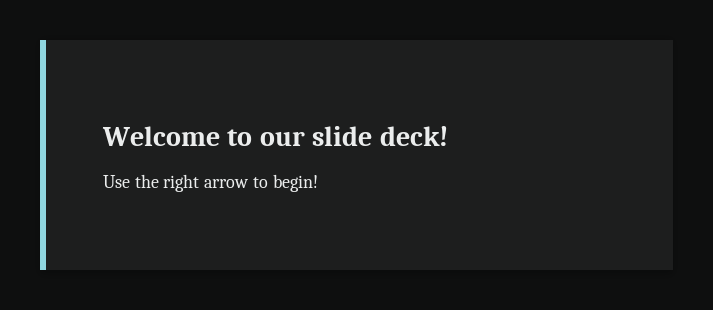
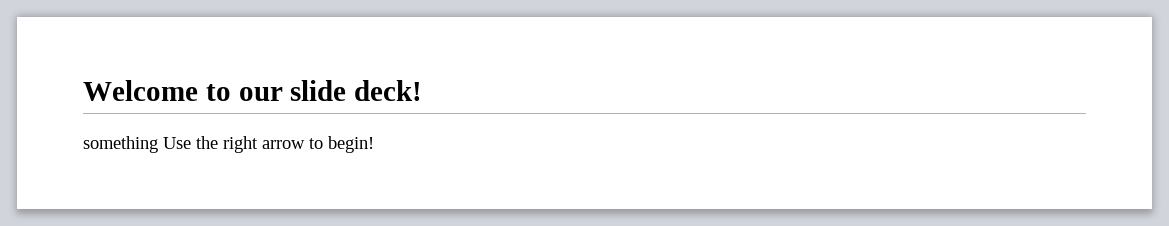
- Use the right arrow to begin!
+ something Use the right arrow to begin!

